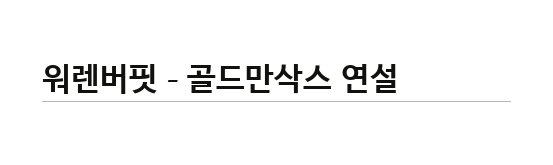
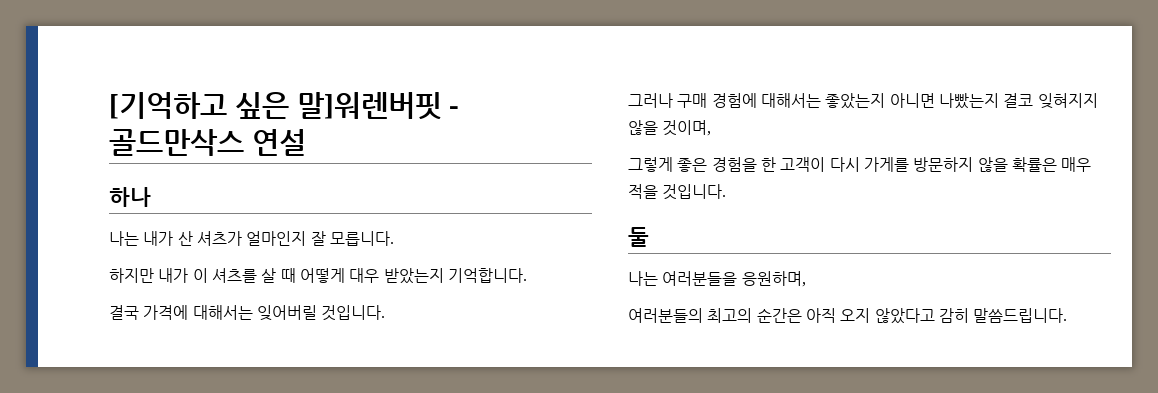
- 워렌버핏 - 골드만삭스 연설
+ [기억하고 싶은 말]워렌버핏 - 골드만삭스 연설
+ 하나
+ 나는 내가 산 셔츠가 얼마인지 잘 모릅니다.
+ 하지만 내가 이 셔츠를 살 때 어떻게 대우 받았는지 기억합니다.
+ 결국 가격에 대해서는 잊어버릴 것입니다.
+ 그러나 구매 경험에 대해서는 좋았는지 아니면 나빴는지 결코 잊혀지지 않을 것이며,
+ 그렇게 좋은 경험을 한 고객이 다시 가게를 방문하지 않을 확률은 매우 적을 것입니다.
+ 둘
+ 나는 여러분들을 응원하며,
+ 여러분들의 최고의 순간은 아직 오지 않았다고 감히 말씀드립니다.

